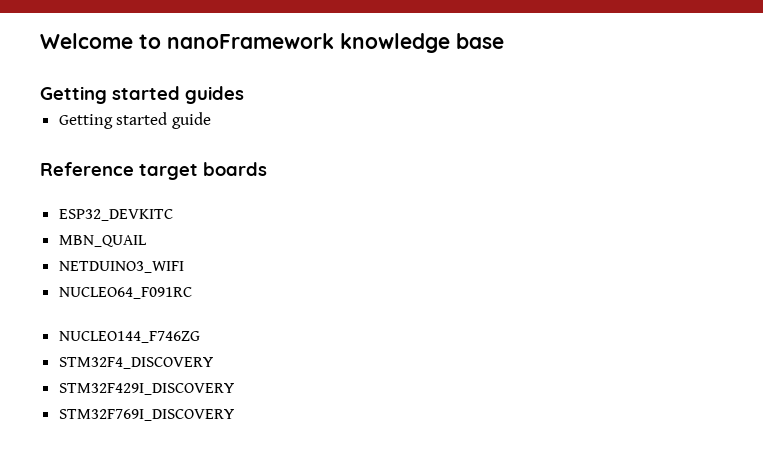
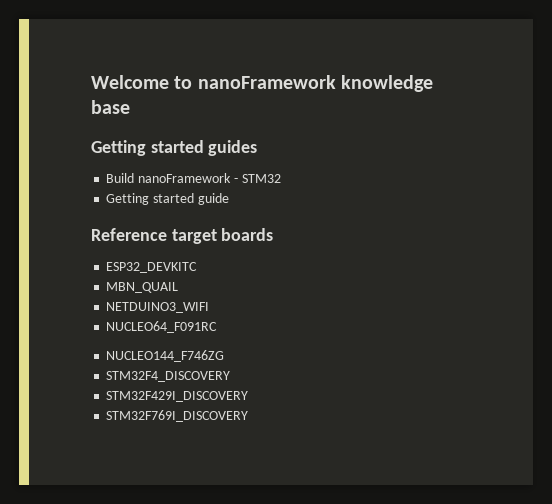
+ Build nanoFramework - STM32

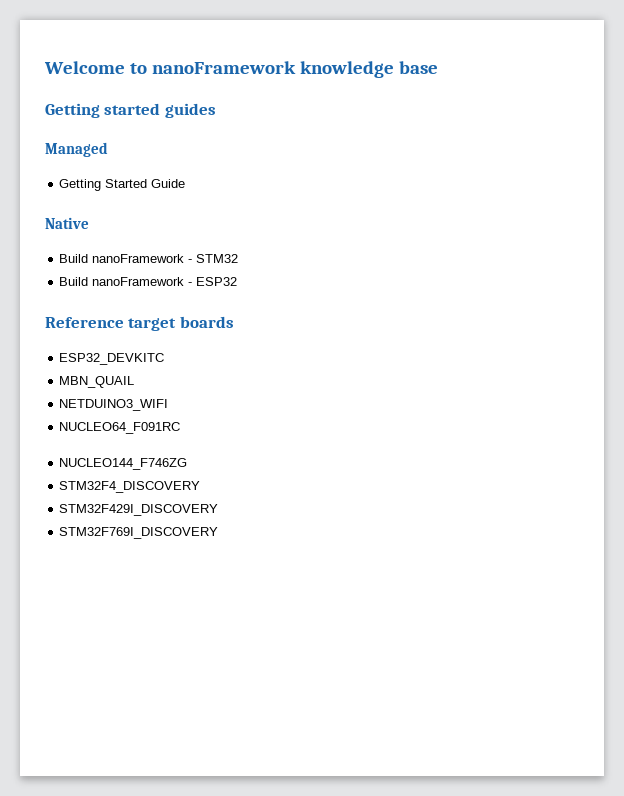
+ Managed
+ Getting Started Guide
+ Native
- Getting started guide
+ Build nanoFramework - ESP32

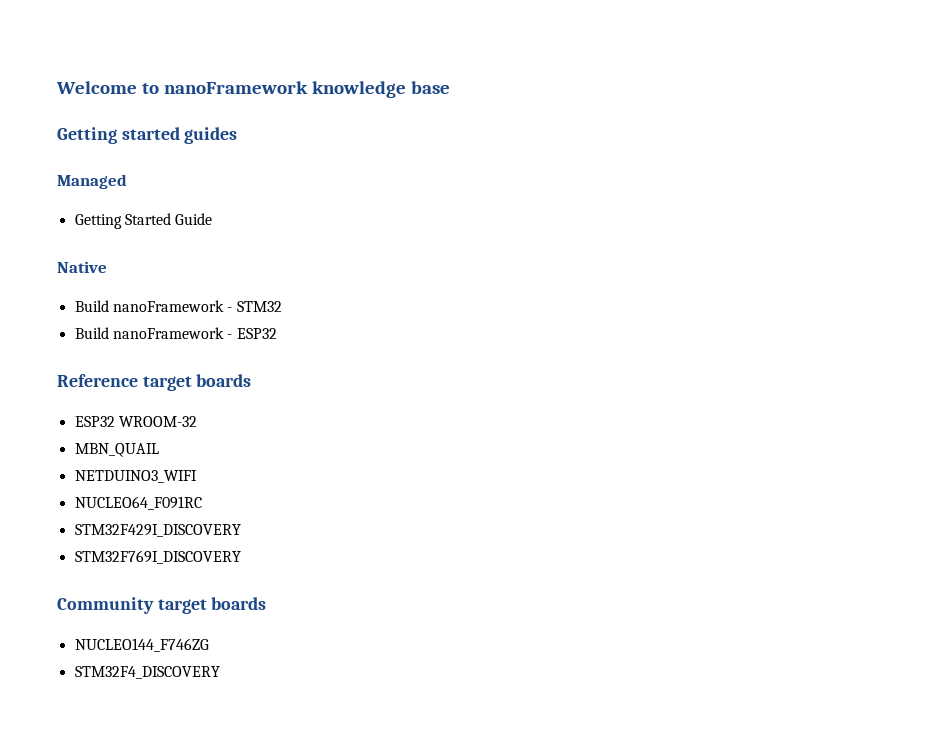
- ESP32_DEVKITC
+ ESP32 WROOM-32
+ STM32F429I_DISCOVERY
+ STM32F769I_DISCOVERY
+ Community target boards
- STM32F429I_DISCOVERY
- STM32F769I_DISCOVERY

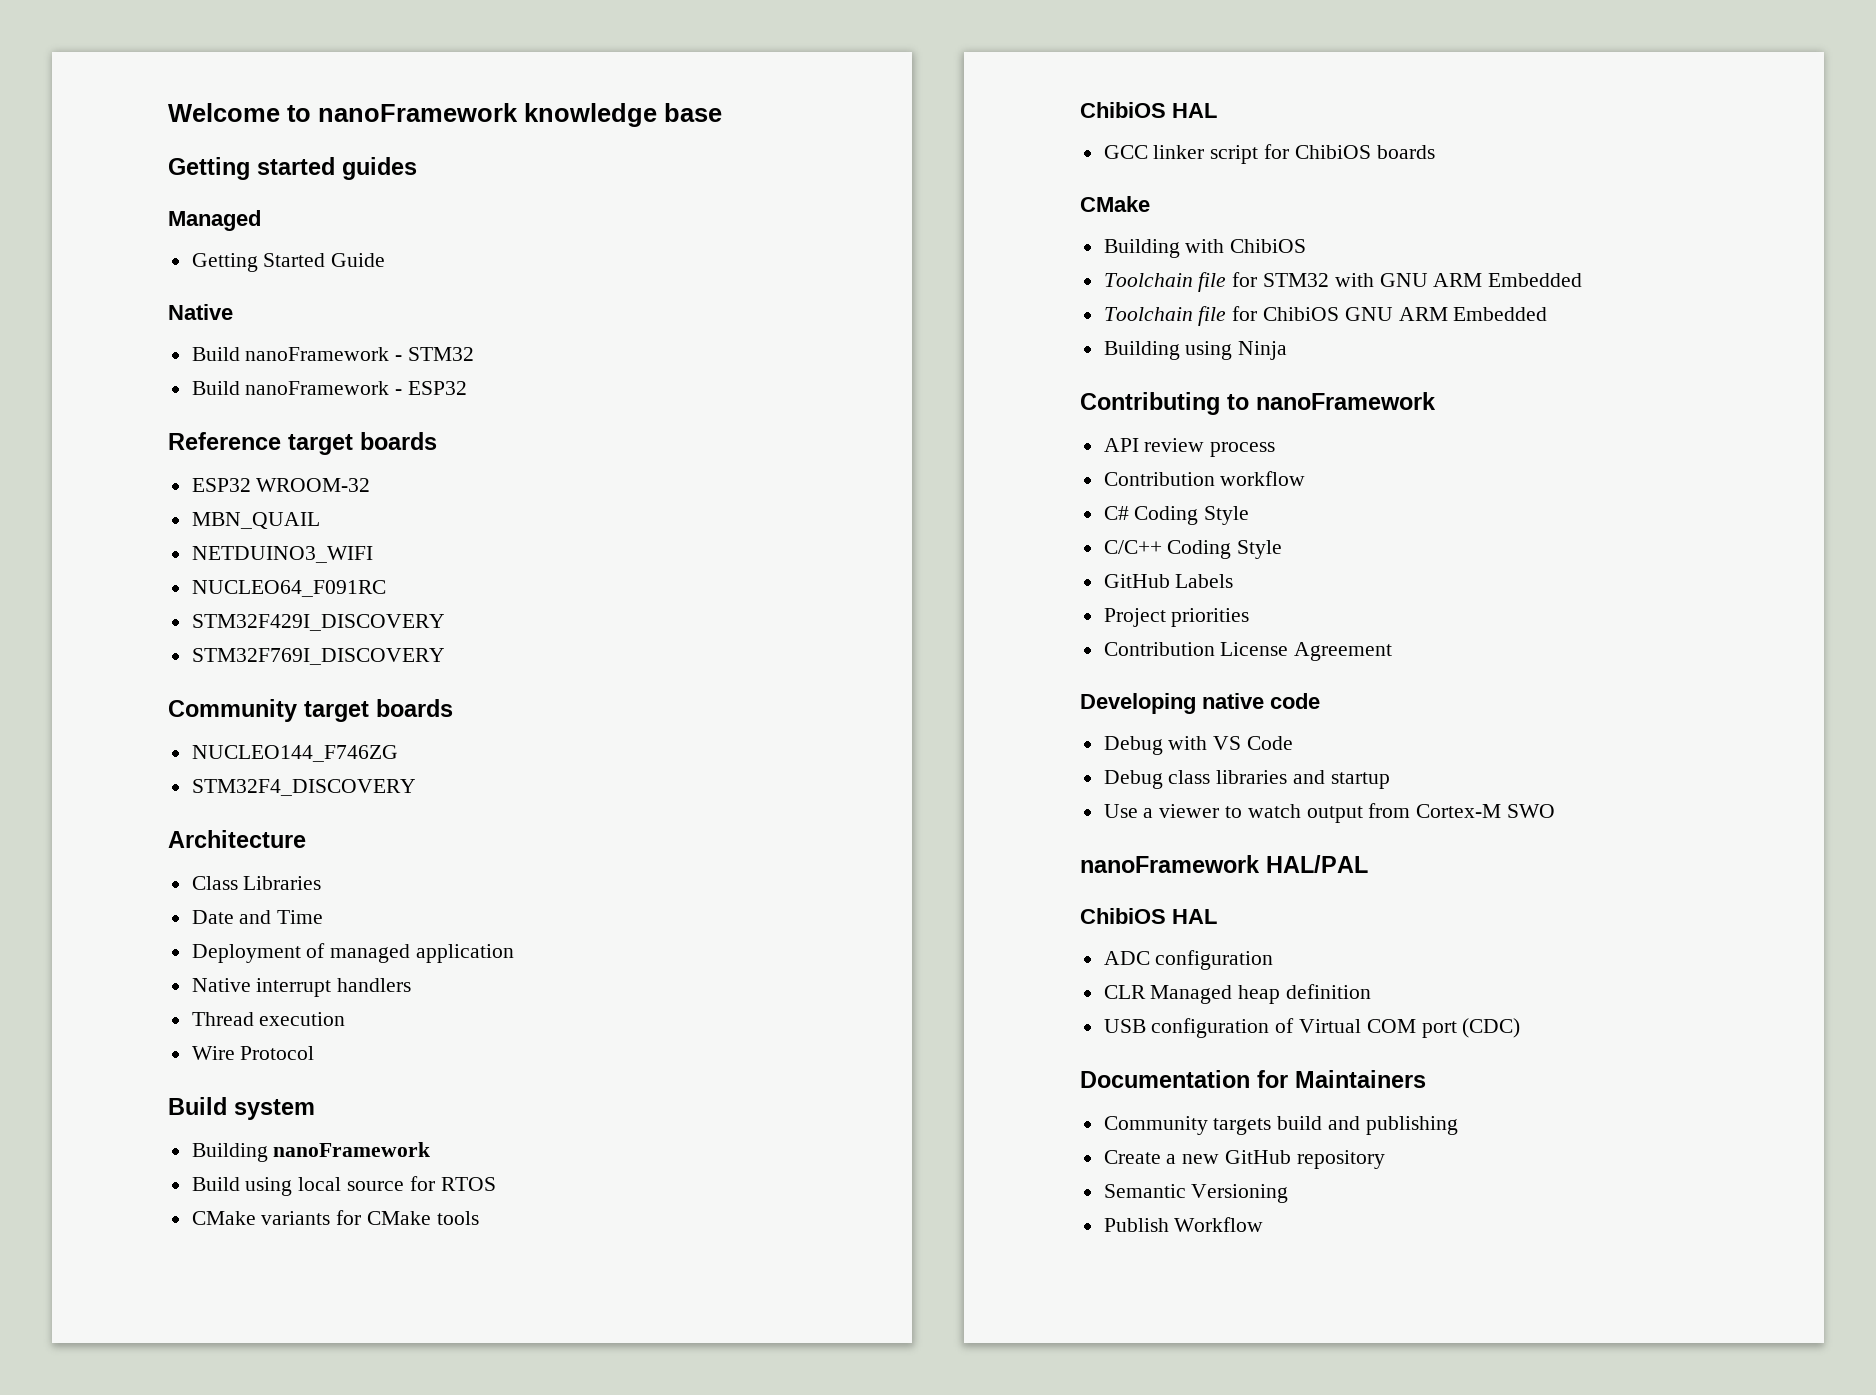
+ Architecture
+ Class Libraries
+ Date and Time
+ Deployment of managed application
+ Native interrupt handlers
+ Thread execution
+ Wire Protocol
+ Build system
+ Building nanoFramework
+ Build using local source for RTOS
+ CMake variants for CMake tools
+ ChibiOS HAL
+ GCC linker script for ChibiOS boards
+ CMake
+ Building with ChibiOS
+ Toolchain file for STM32 with GNU ARM Embedded
+ Toolchain file for ChibiOS GNU ARM Embedded
+ Building using Ninja
+ Contributing to nanoFramework
+ API review process
+ Contribution workflow
+ C# Coding Style
+ C/C++ Coding Style
+ GitHub Labels
+ Project priorities
+ Contribution License Agreement
+ Developing native code
+ Debug with VS Code
+ Debug class libraries and startup
+ Use a viewer to watch output from Cortex-M SWO
+ nanoFramework HAL/PAL
+ ChibiOS HAL
+ ADC configuration
+ CLR Managed heap definition
+ USB configuration of Virtual COM port (CDC)
+ Documentation for Maintainers
+ Community targets build and publishing
+ Create a new GitHub repository
+ Semantic Versioning
+ Publish Workflow

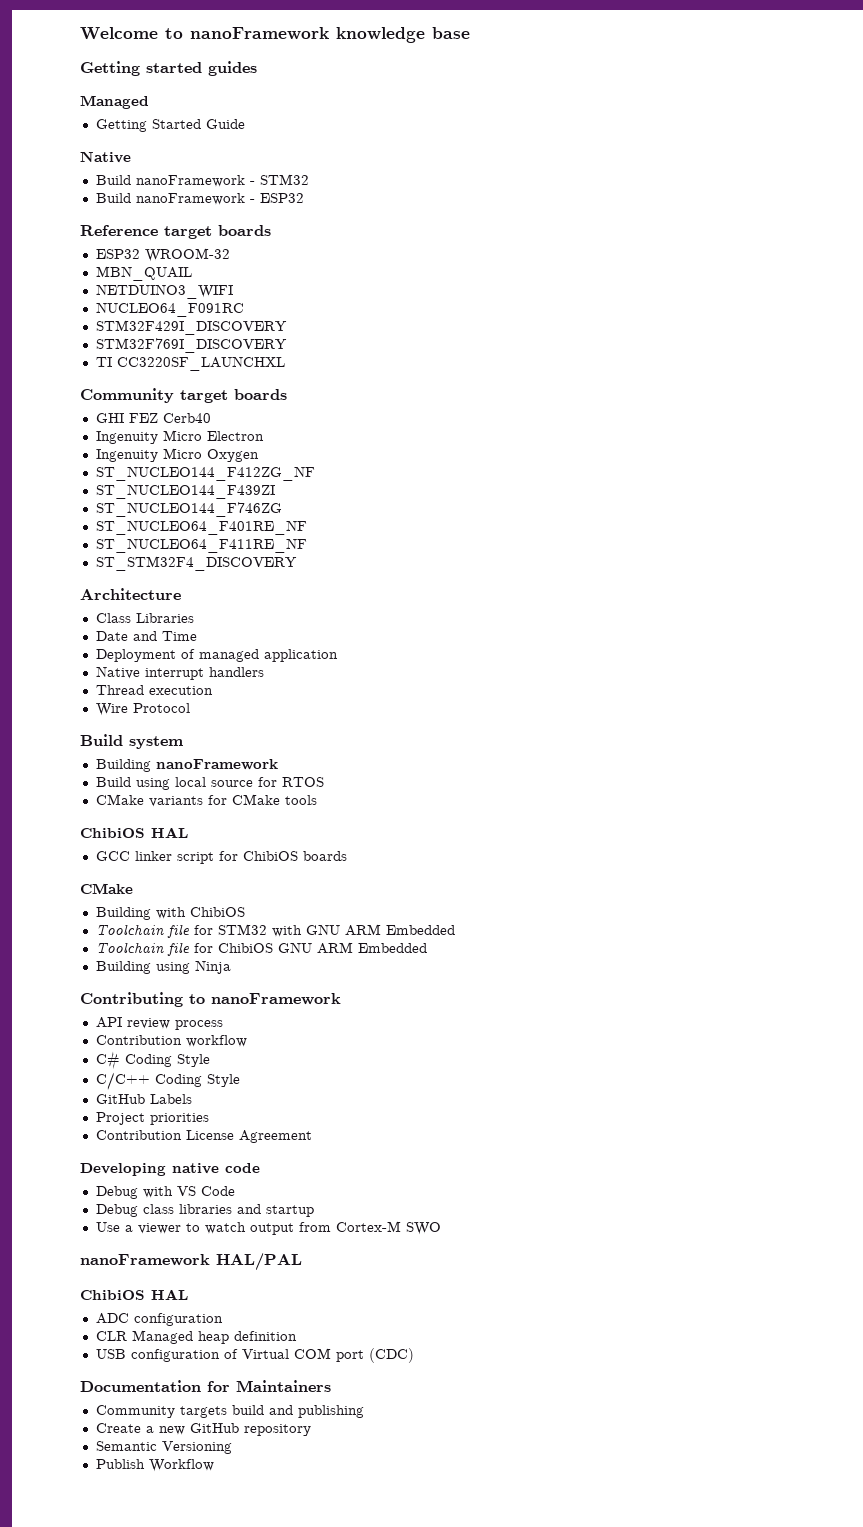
+ TI CC3220SF_LAUNCHXL
- NUCLEO144_F746ZG
- STM32F4_DISCOVERY
+ GHI FEZ Cerb40
+ Ingenuity Micro Electron
+ Ingenuity Micro Oxygen
+ ST_NUCLEO144_F412ZG_NF
+ ST_NUCLEO144_F439ZI
+ ST_NUCLEO144_F746ZG
+ ST_NUCLEO64_F401RE_NF
+ ST_NUCLEO64_F411RE_NF
+ ST_STM32F4_DISCOVERY

